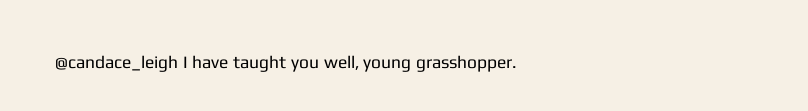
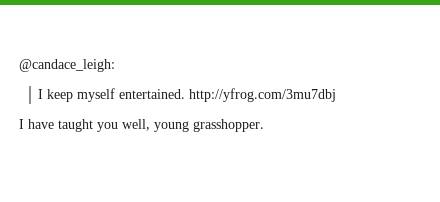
- @candace_leigh I have taught you well, young grasshopper.
+ @candace_leigh:
+ I keep myself entertained. http://yfrog.com/3mu7dbj
+ I have taught you well, young grasshopper.

